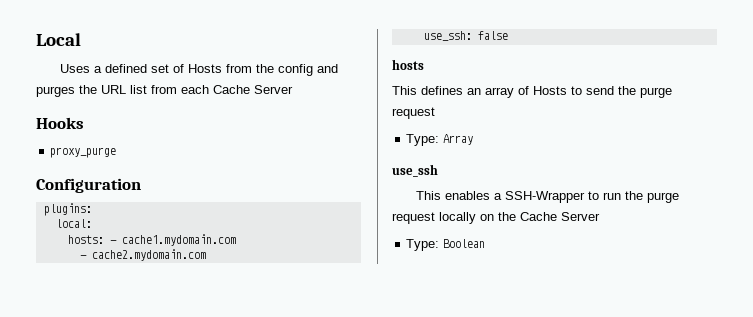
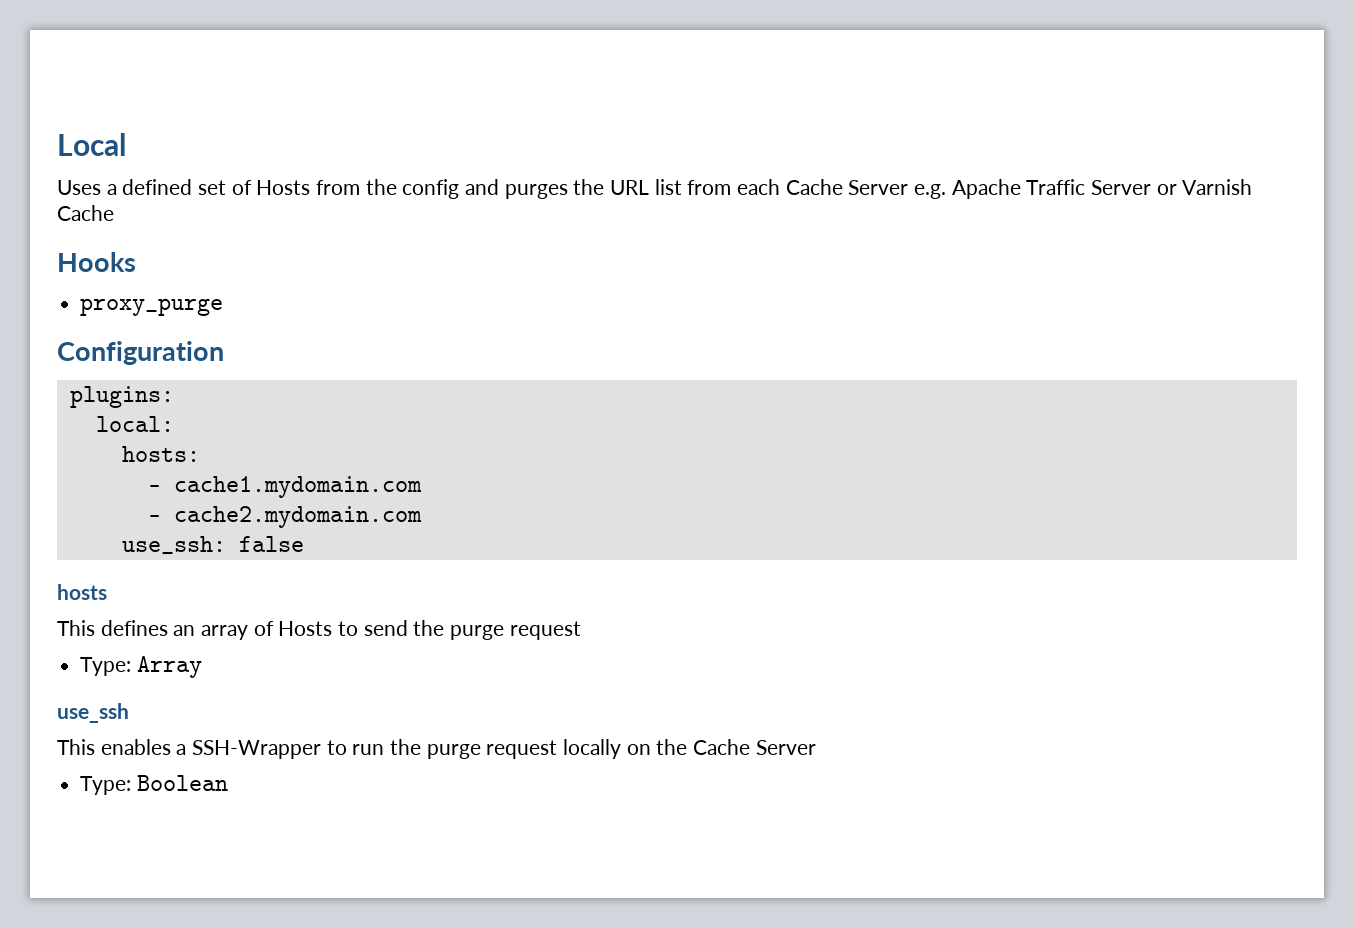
- Uses a defined set of Hosts from the config and purges the URL list from each Cache Server
+ Uses a defined set of Hosts from the config and purges the URL list from each Cache Server e.g. Apache Traffic Server or Varnish Cache
- hosts: - cache1.mydomain.com
+ hosts:
+ - cache1.mydomain.com

